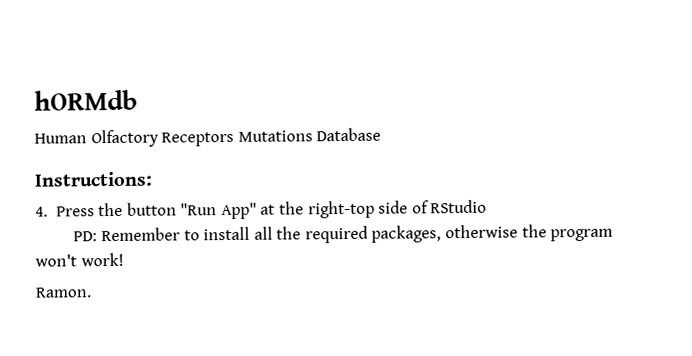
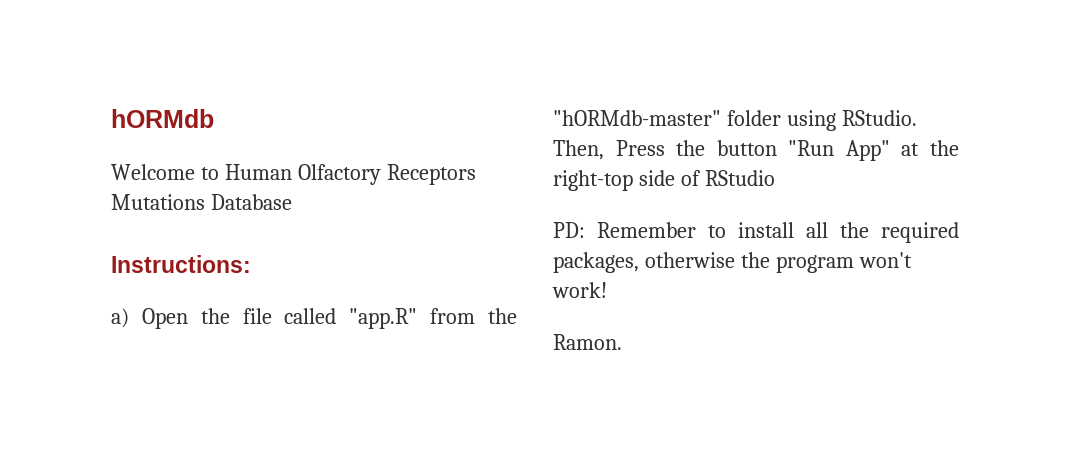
- Human Olfactory Receptors Mutations Database
+ Welcome to Human Olfactory Receptors Mutations Database
- 4. Press the button "Run App" at the right-top side of RStudio
+ a) Open the file called "app.R" from the "hORMdb-master" folder using RStudio. Then, Press the button "Run App" at the right-top side of RStudio

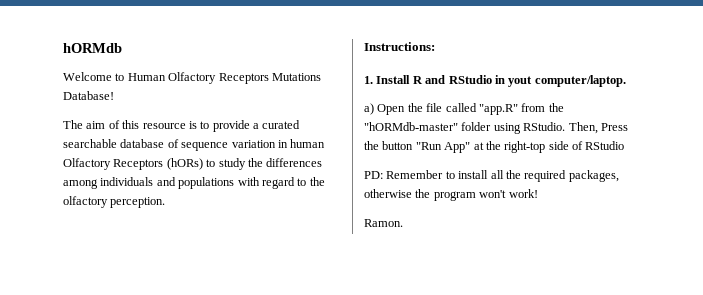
- Welcome to Human Olfactory Receptors Mutations Database
+ Welcome to Human Olfactory Receptors Mutations Database!
+ The aim of this resource is to provide a curated searchable database of sequence variation in human Olfactory Receptors (hORs) to study the differences among individuals and populations with regard to the olfactory perception.
  Instructions:
+ 1. Install R and RStudio in yout computer/laptop.

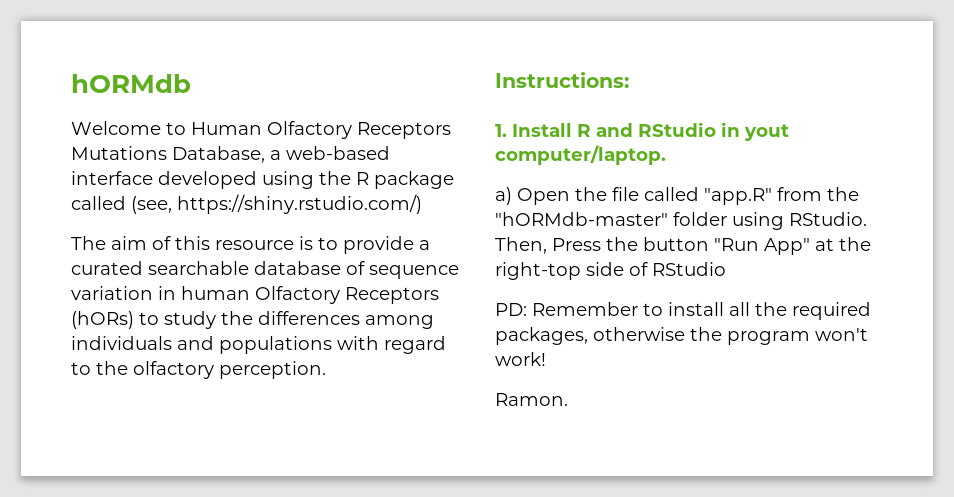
- Welcome to Human Olfactory Receptors Mutations Database!
+ Welcome to Human Olfactory Receptors Mutations Database, a web-based interface developed using the R package called (see, https://shiny.rstudio.com/)

